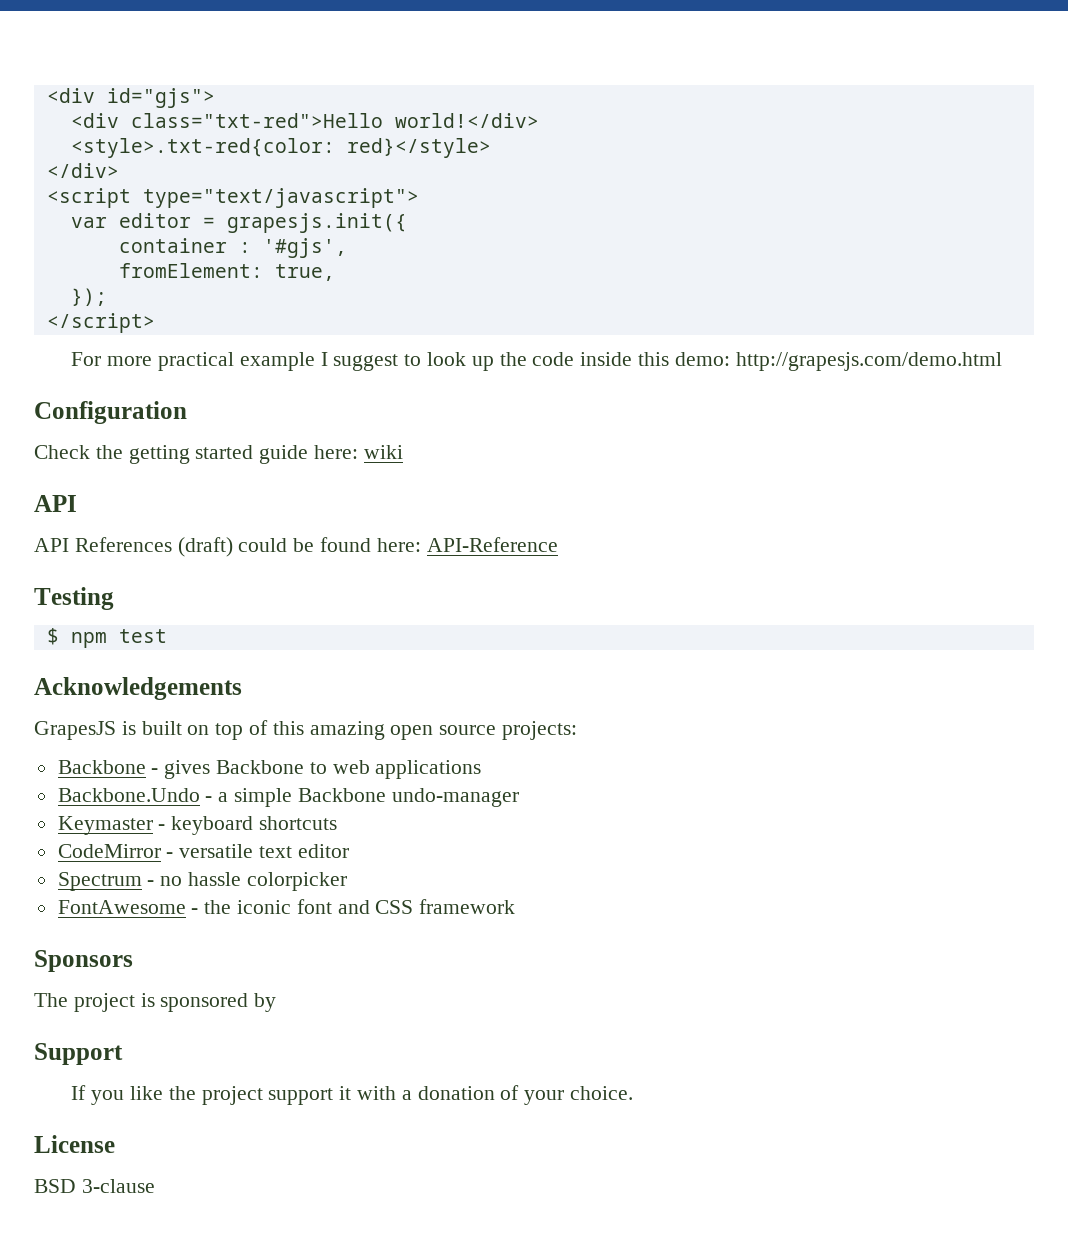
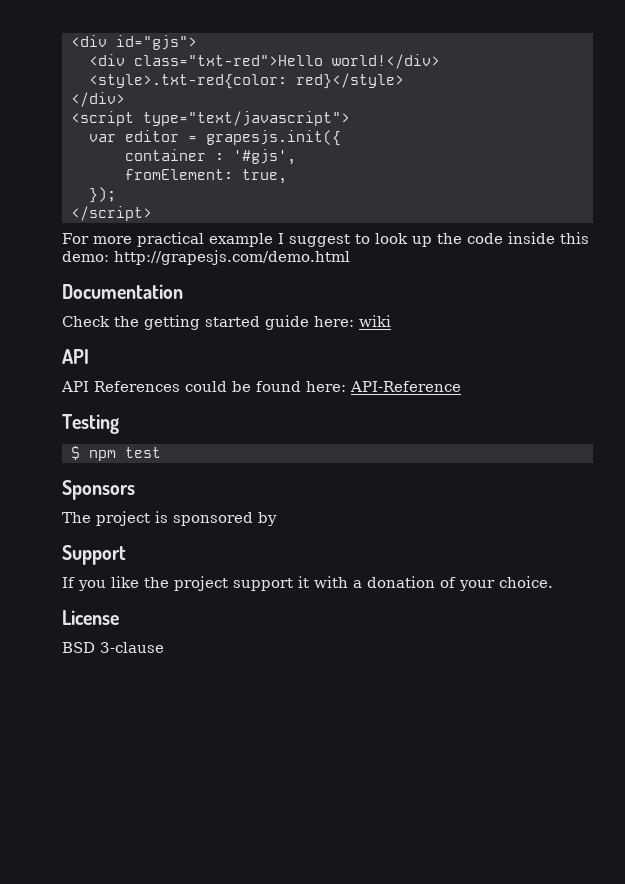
- Configuration
+ Documentation
- API References (draft) could be found here: API-Reference
+ API References could be found here: API-Reference
- Acknowledgements
- GrapesJS is built on top of this amazing open source projects:
- Backbone - gives Backbone to web applications
- Backbone.Undo - a simple Backbone undo-manager
- Keymaster - keyboard shortcuts
- CodeMirror - versatile text editor
- Spectrum - no hassle colorpicker
- FontAwesome - the iconic font and CSS framework

